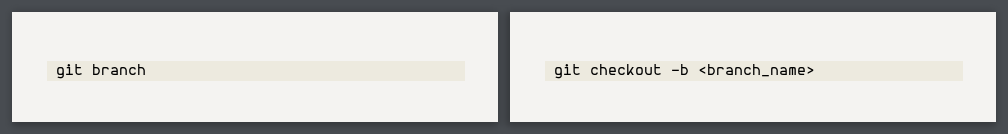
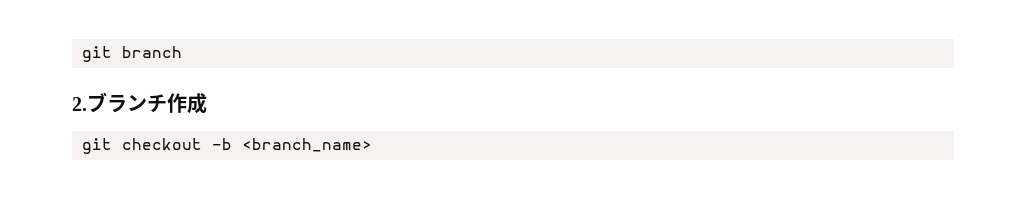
+ 2.ブランチ作成

